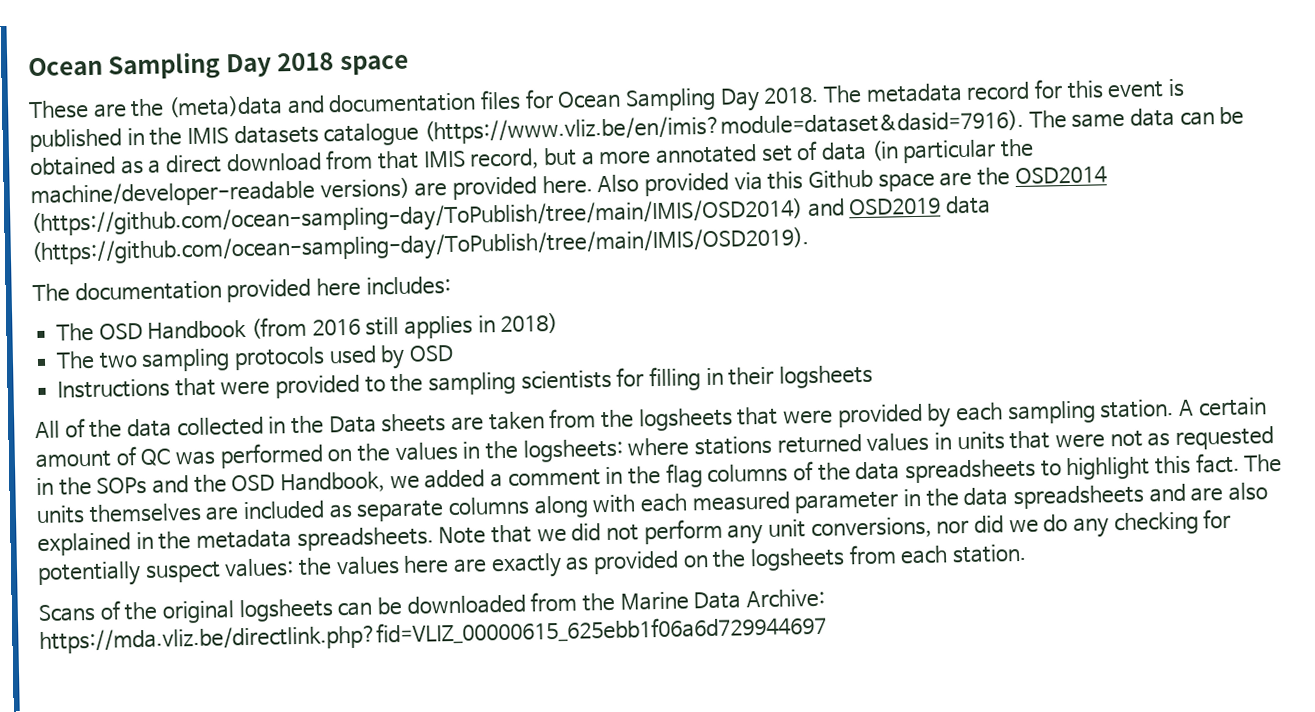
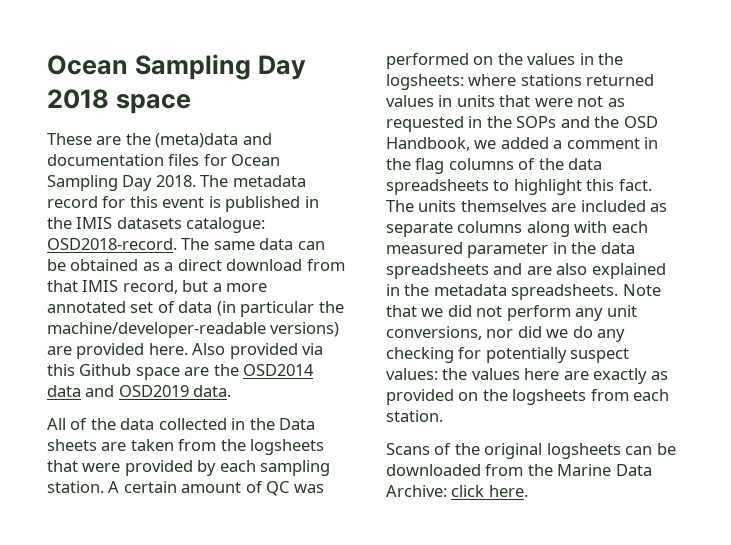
- The metadata record for this event is published in the IMIS datasets catalogue (https://www.vliz.be/en/imis?module=dataset&dasid=7916). The same data can be obtained as a direct download from that IMIS record, but a more annotated set of data (in particular the machine/developer-readable versions) are provided here.
+ The metadata record for this event is published in the IMIS datasets catalogue: OSD2018-record. The same data can be obtained as a direct download from that IMIS record, but a more annotated set of data (in particular the machine/developer-readable versions) are provided here.
- Also provided via this Github space are the OSD2014 (https://github.com/ocean-sampling-day/ToPublish/tree/main/IMIS/OSD2014) and OSD2019 data (https://github.com/ocean-sampling-day/ToPublish/tree/main/IMIS/OSD2019).
- The documentation provided here includes:
- The OSD Handbook (from 2016 still applies in 2018)
- The two sampling protocols used by OSD
- Instructions that were provided to the sampling scientists for filling in their logsheets
+ Also provided via this Github space are the OSD2014 data and OSD2019 data.
- Scans of the original logsheets can be downloaded from the Marine Data Archive: https://mda.vliz.be/directlink.php?fid=VLIZ_00000615_625ebb1f06a6d729944697
+ Scans of the original logsheets can be downloaded from the Marine Data Archive: click here.

